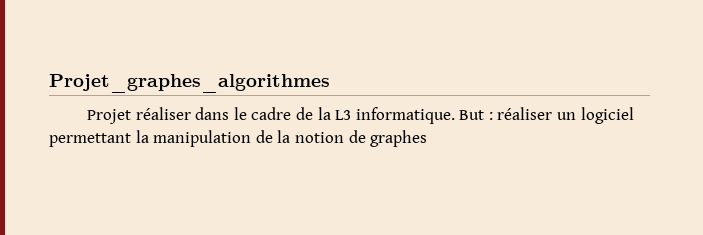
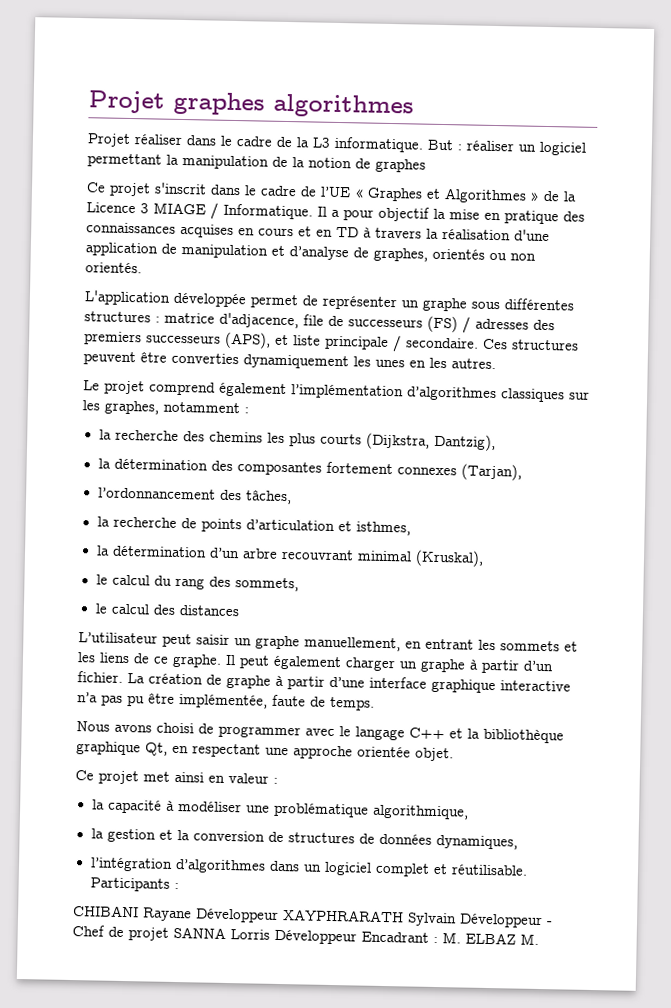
- Projet_graphes_algorithmes
+ Projet graphes algorithmes
+ Ce projet s'inscrit dans le cadre de l’UE « Graphes et Algorithmes » de la Licence 3 MIAGE / Informatique. Il a pour objectif la mise en pratique des connaissances acquises en cours et en TD à travers la réalisation d'une application de manipulation et d’analyse de graphes, orientés ou non orientés.
+ L'application développée permet de représenter un graphe sous différentes structures : matrice d'adjacence, file de successeurs (FS) / adresses des premiers successeurs (APS), et liste principale / secondaire. Ces structures peuvent être converties dynamiquement les unes en les autres.
+ Le projet comprend également l’implémentation d’algorithmes classiques sur les graphes, notamment :
+ la recherche des chemins les plus courts (Dijkstra, Dantzig),
+ la détermination des composantes fortement connexes (Tarjan),
+ l’ordonnancement des tâches,
+ la recherche de points d’articulation et isthmes,
+ la détermination d’un arbre recouvrant minimal (Kruskal),
+ le calcul du rang des sommets,
+ le calcul des distances
+ L’utilisateur peut saisir un graphe manuellement, en entrant les sommets et les liens de ce graphe. Il peut également charger un graphe à partir d’un fichier. La création de graphe à partir d’une interface graphique interactive n’a pas pu être implémentée, faute de temps.
+ Nous avons choisi de programmer avec le langage C++ et la bibliothèque graphique Qt, en respectant une approche orientée objet.
+ Ce projet met ainsi en valeur :
+ la capacité à modéliser une problématique algorithmique,
+ la gestion et la conversion de structures de données dynamiques,
+ l’intégration d’algorithmes dans un logiciel complet et réutilisable. Participants :
+ CHIBANI Rayane Développeur XAYPHRARATH Sylvain Développeur - Chef de projet SANNA Lorris Développeur Encadrant : M. ELBAZ M.

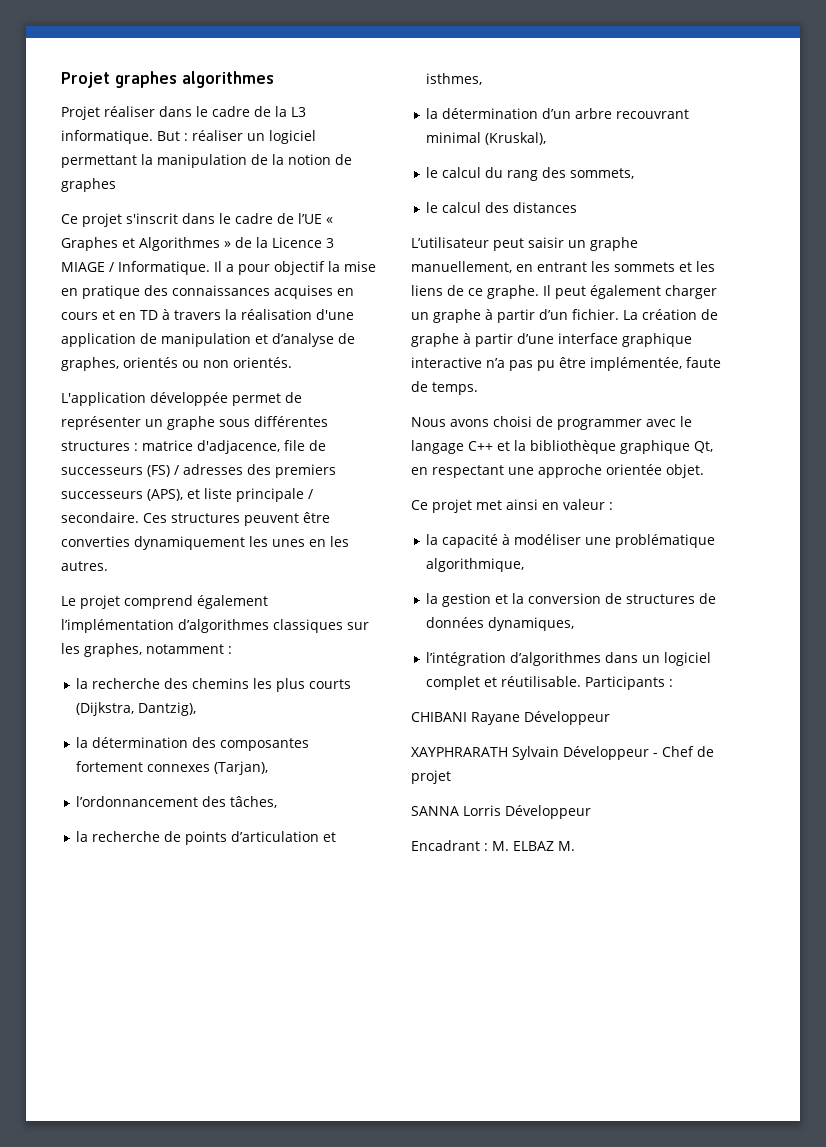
- CHIBANI Rayane Développeur XAYPHRARATH Sylvain Développeur - Chef de projet SANNA Lorris Développeur Encadrant : M. ELBAZ M.
+ CHIBANI Rayane Développeur
+ XAYPHRARATH Sylvain Développeur - Chef de projet
+ SANNA Lorris Développeur
+ Encadrant : M. ELBAZ M.

